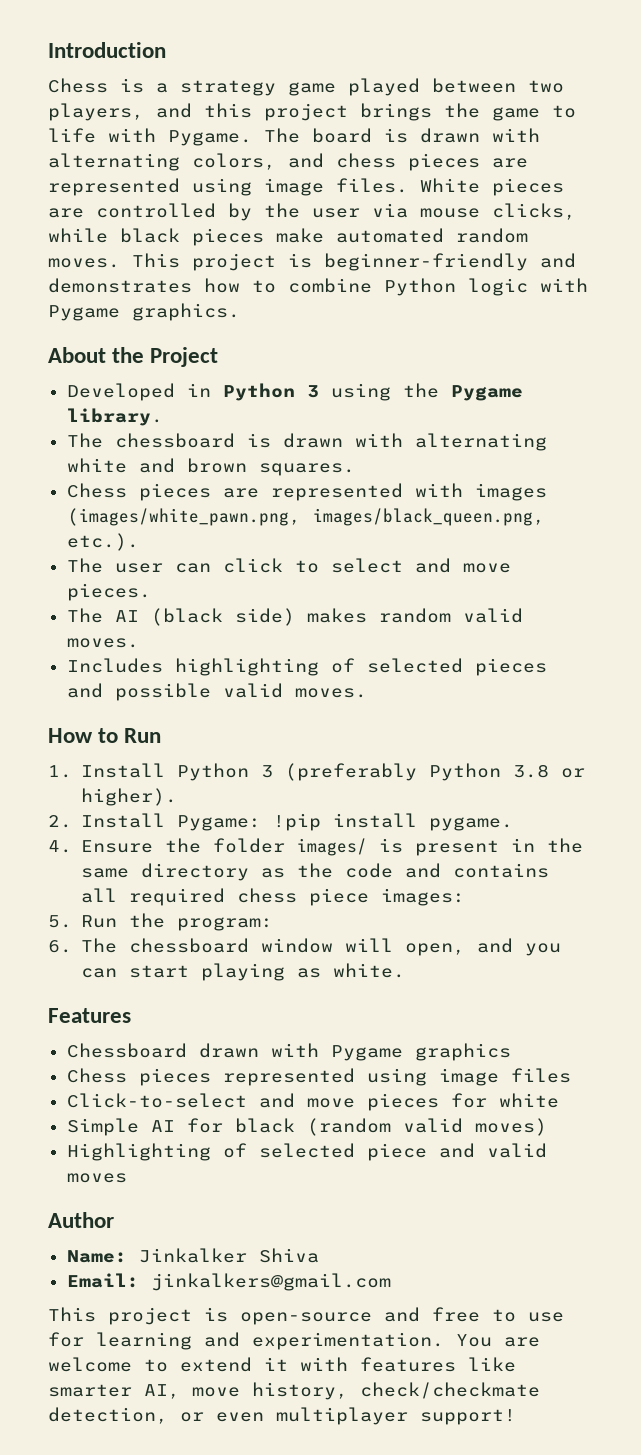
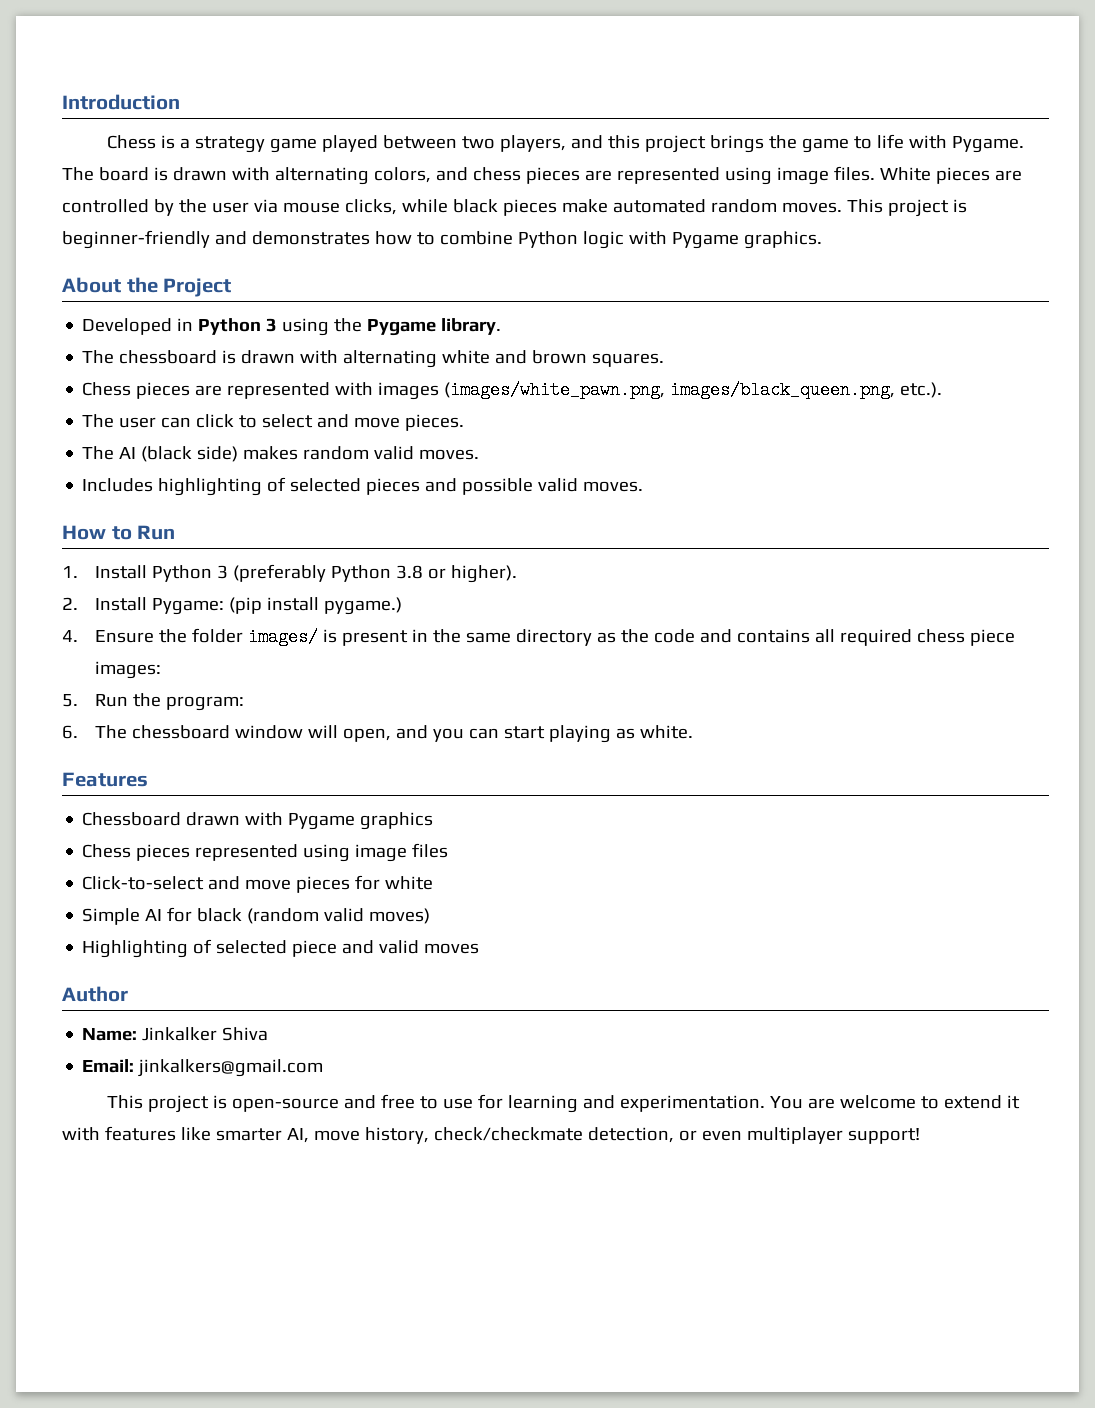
- 2. Install Pygame: !pip install pygame.
+ 2. Install Pygame: (pip install pygame.)

